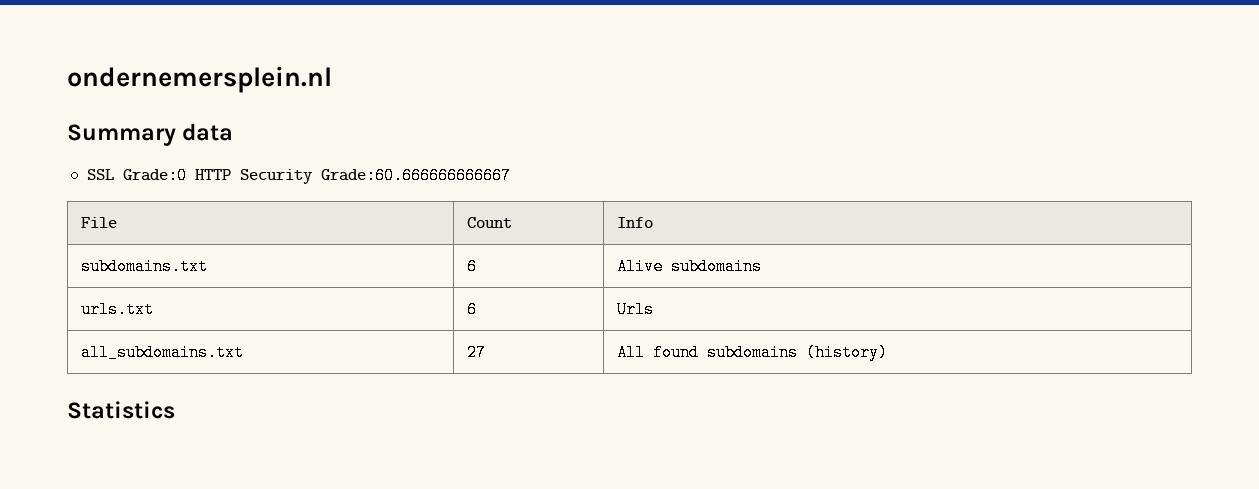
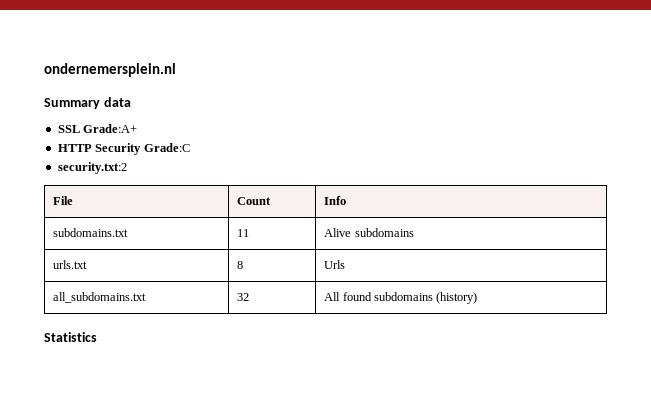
- SSL Grade:0 HTTP Security Grade:60.666666666667
+ SSL Grade:A+
+ HTTP Security Grade:C
+ security.txt:2
- subdomains.txt | 6 | Alive subdomains
+ subdomains.txt | 11 | Alive subdomains
- urls.txt | 6 | Urls
+ urls.txt | 8 | Urls
- all_subdomains.txt | 27 | All found subdomains (history)
+ all_subdomains.txt | 32 | All found subdomains (history)

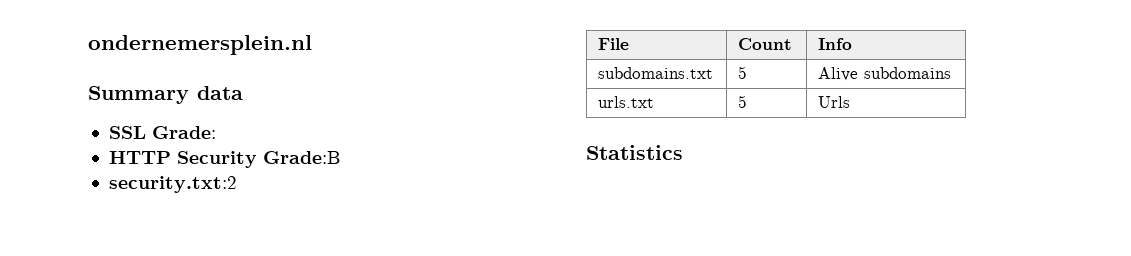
- SSL Grade:A+
+ SSL Grade:
- HTTP Security Grade:C
+ HTTP Security Grade:B
- subdomains.txt | 11 | Alive subdomains
+ subdomains.txt | 5 | Alive subdomains
- urls.txt | 8 | Urls
+ urls.txt | 5 | Urls
- all_subdomains.txt | 32 | All found subdomains (history)

